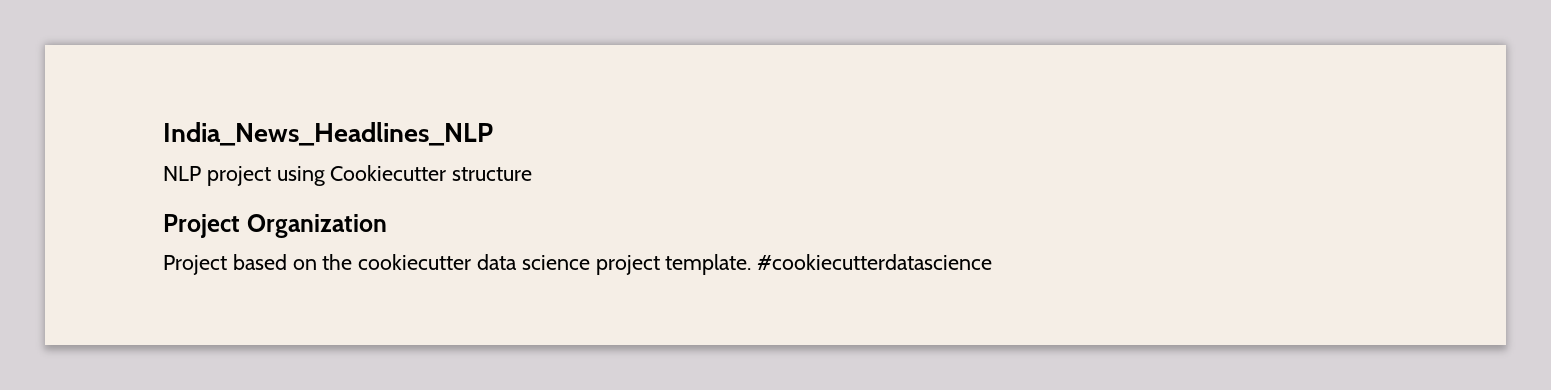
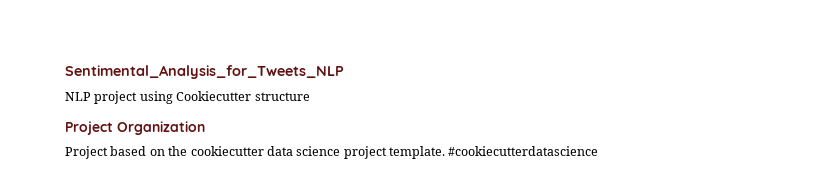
- India_News_Headlines_NLP
+ Sentimental_Analysis_for_Tweets_NLP

